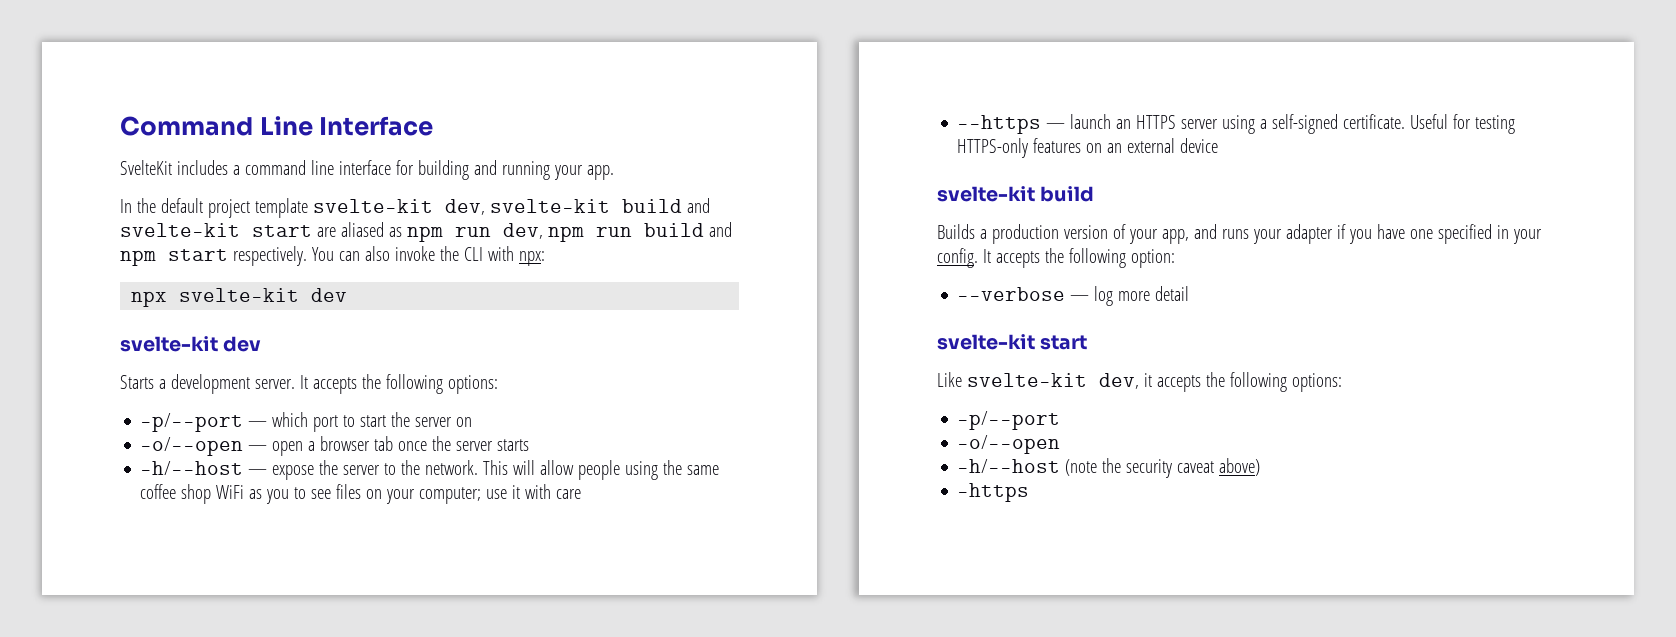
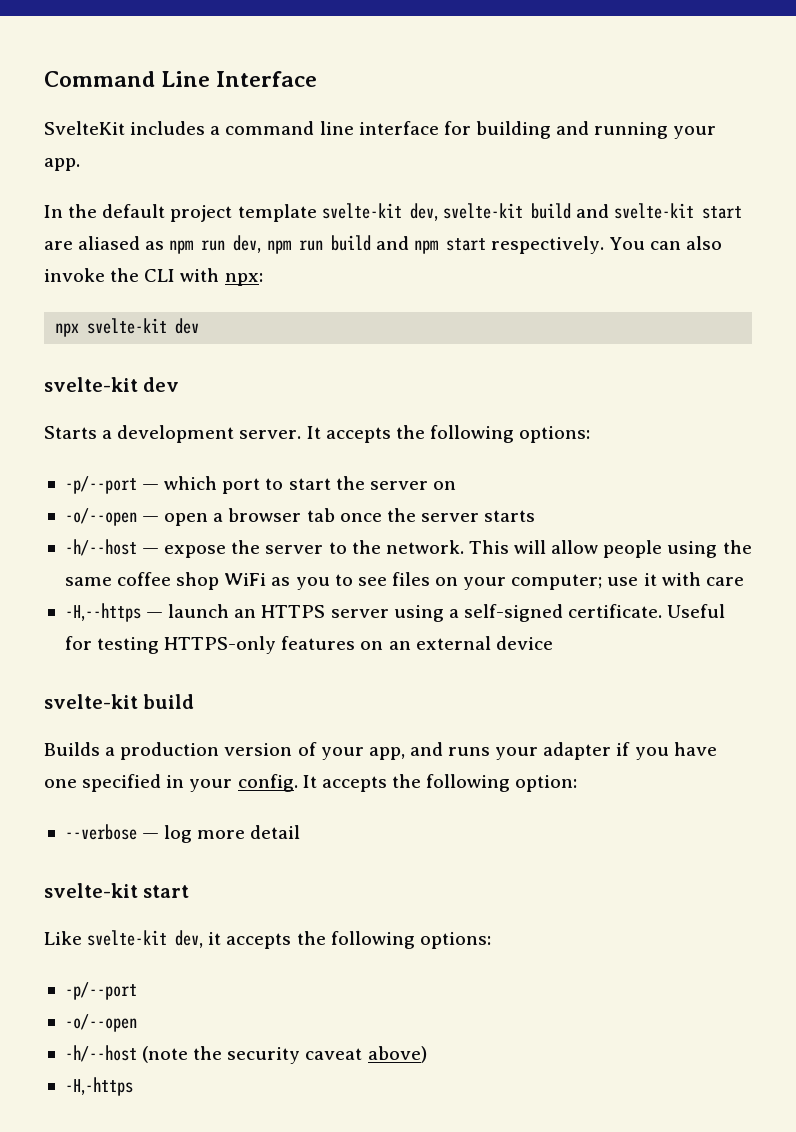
- --https — launch an HTTPS server using a self-signed certificate.
+ -H,--https — launch an HTTPS server using a self-signed certificate.
- -https
+ -H,-https

